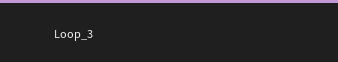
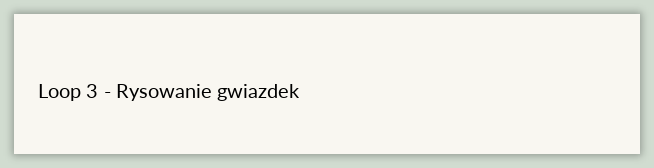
- Loop_3
+ Loop 3 - Rysowanie gwiazdek

